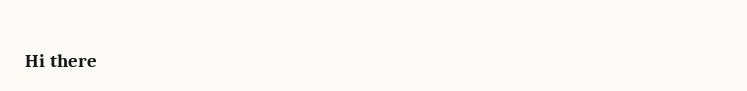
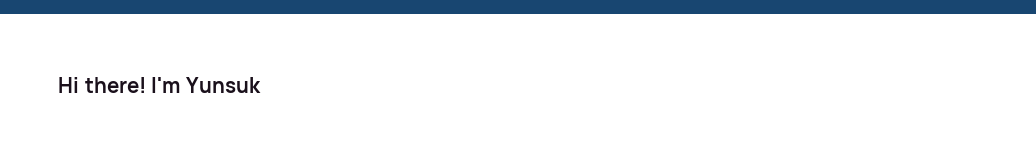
- Hi there
+ Hi there! I'm Yunsuk

